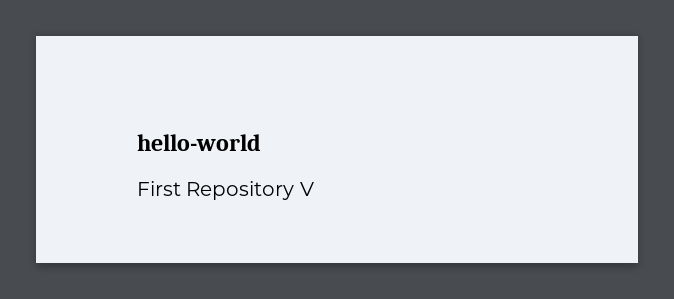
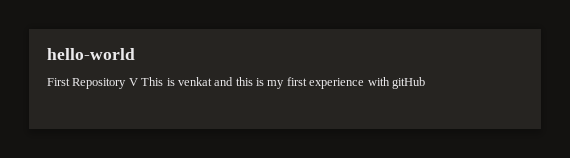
- First Repository V
+ First Repository V This is venkat and this is my first experience with gitHub

